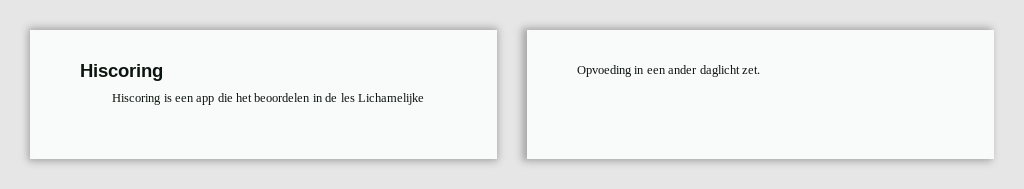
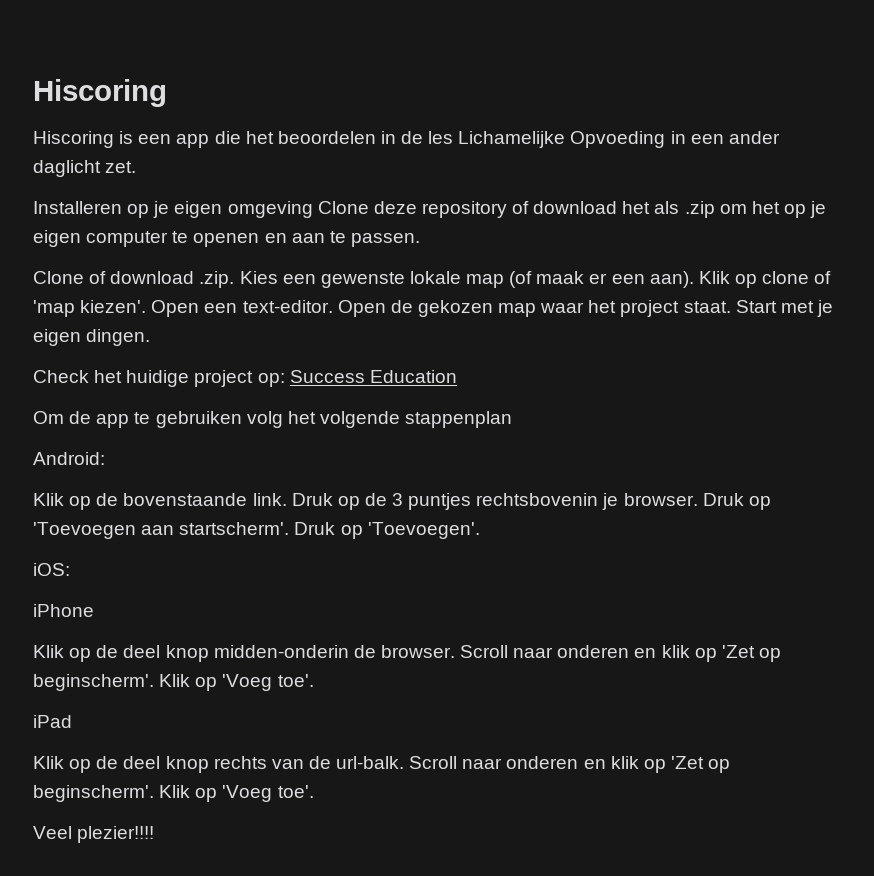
+ Installeren op je eigen omgeving Clone deze repository of download het als .zip om het op je eigen computer te openen en aan te passen.
+ Clone of download .zip. Kies een gewenste lokale map (of maak er een aan). Klik op clone of 'map kiezen'. Open een text-editor. Open de gekozen map waar het project staat. Start met je eigen dingen.
+ Check het huidige project op: Success Education
+ Om de app te gebruiken volg het volgende stappenplan
+ Android:
+ Klik op de bovenstaande link. Druk op de 3 puntjes rechtsbovenin je browser. Druk op 'Toevoegen aan startscherm'. Druk op 'Toevoegen'.
+ iOS:
+ iPhone
+ Klik op de deel knop midden-onderin de browser. Scroll naar onderen en klik op 'Zet op beginscherm'. Klik op 'Voeg toe'.
+ iPad
+ Klik op de deel knop rechts van de url-balk. Scroll naar onderen en klik op 'Zet op beginscherm'. Klik op 'Voeg toe'.
+ Veel plezier!!!!

